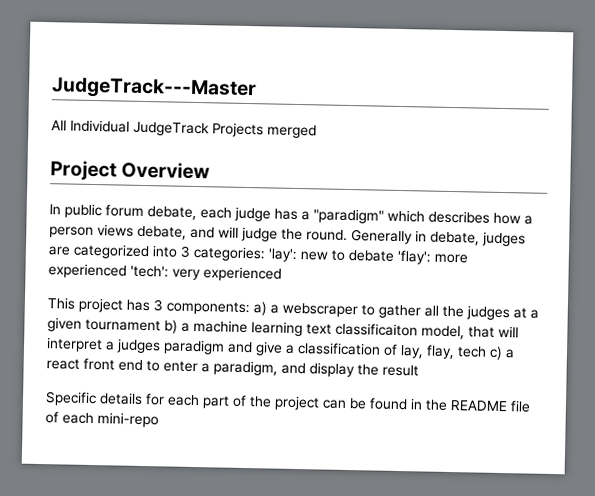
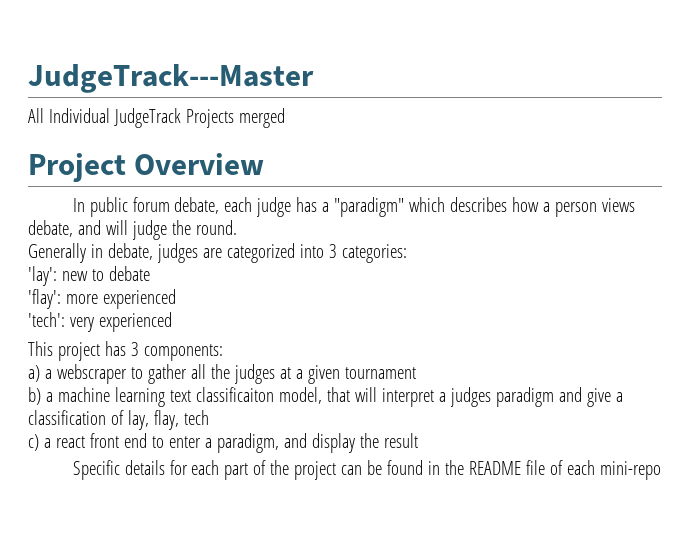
- In public forum debate, each judge has a "paradigm" which describes how a person views debate, and will judge the round. Generally in debate, judges are categorized into 3 categories: 'lay': new to debate 'flay': more experienced 'tech': very experienced
+ In public forum debate, each judge has a "paradigm" which describes how a person views debate, and will judge the round.
+ Generally in debate, judges are categorized into 3 categories:
+ 'lay': new to debate
+ 'flay': more experienced
+ 'tech': very experienced
- This project has 3 components: a) a webscraper to gather all the judges at a given tournament b) a machine learning text classificaiton model, that will interpret a judges paradigm and give a classification of lay, flay, tech c) a react front end to enter a paradigm, and display the result
+ This project has 3 components:
+ a) a webscraper to gather all the judges at a given tournament
+ b) a machine learning text classificaiton model, that will interpret a judges paradigm and give a classification of lay, flay, tech
+ c) a react front end to enter a paradigm, and display the result

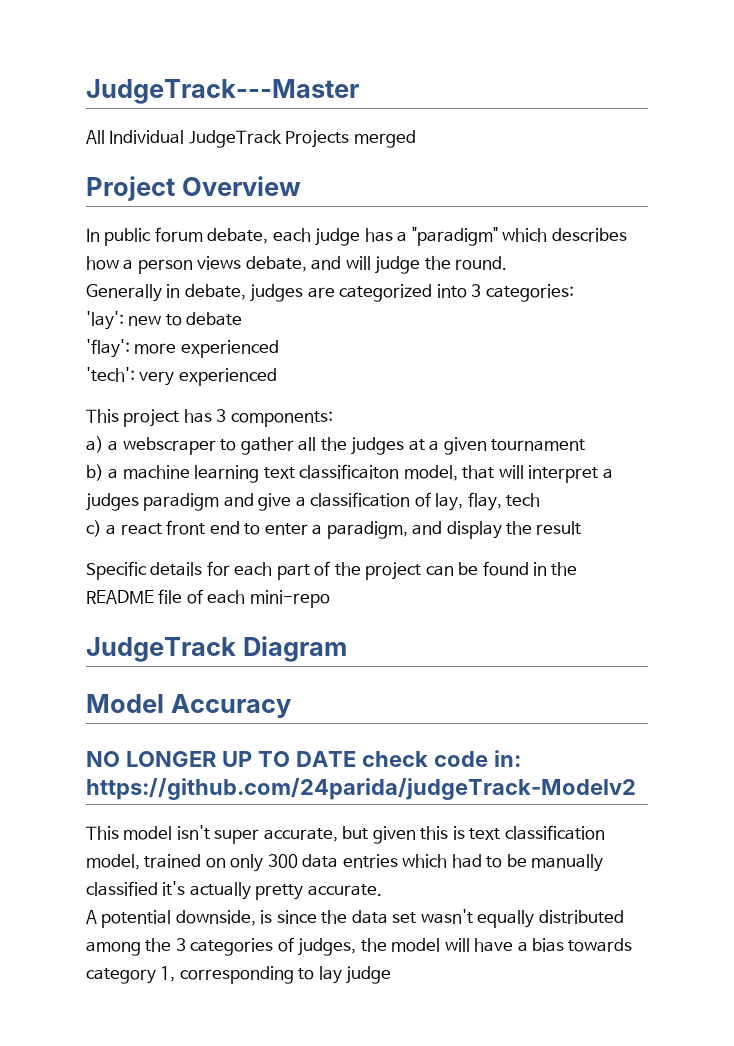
+ JudgeTrack Diagram
+ Model Accuracy
+ NO LONGER UP TO DATE check code in: https://github.com/24parida/judgeTrack-Modelv2
+ This model isn't super accurate, but given this is text classification model, trained on only 300 data entries which had to be manually classified it's actually pretty accurate.
+ A potential downside, is since the data set wasn't equally distributed among the 3 categories of judges, the model will have a bias towards category 1, corresponding to lay judge

